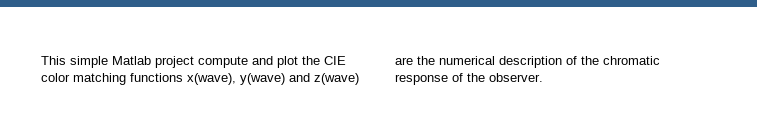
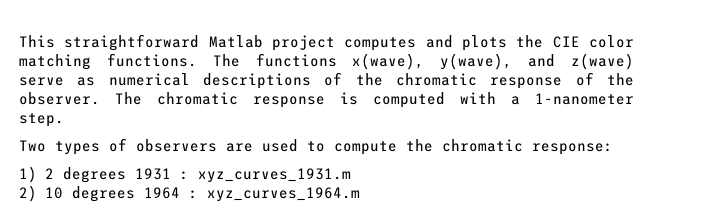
- This simple Matlab project compute and plot the CIE color matching functions x(wave), y(wave) and z(wave) are the numerical description of the chromatic response of the observer.
+ This straightforward Matlab project computes and plots the CIE color matching functions. The functions x(wave), y(wave), and z(wave) serve as numerical descriptions of the chromatic response of the observer.
+ The chromatic response is computed with a 1-nanometer step.
+ Two types of observers are used to compute the chromatic response:
+ 1) 2 degrees 1931 : xyz_curves_1931.m
+ 2) 10 degrees 1964 : xyz_curves_1964.m

